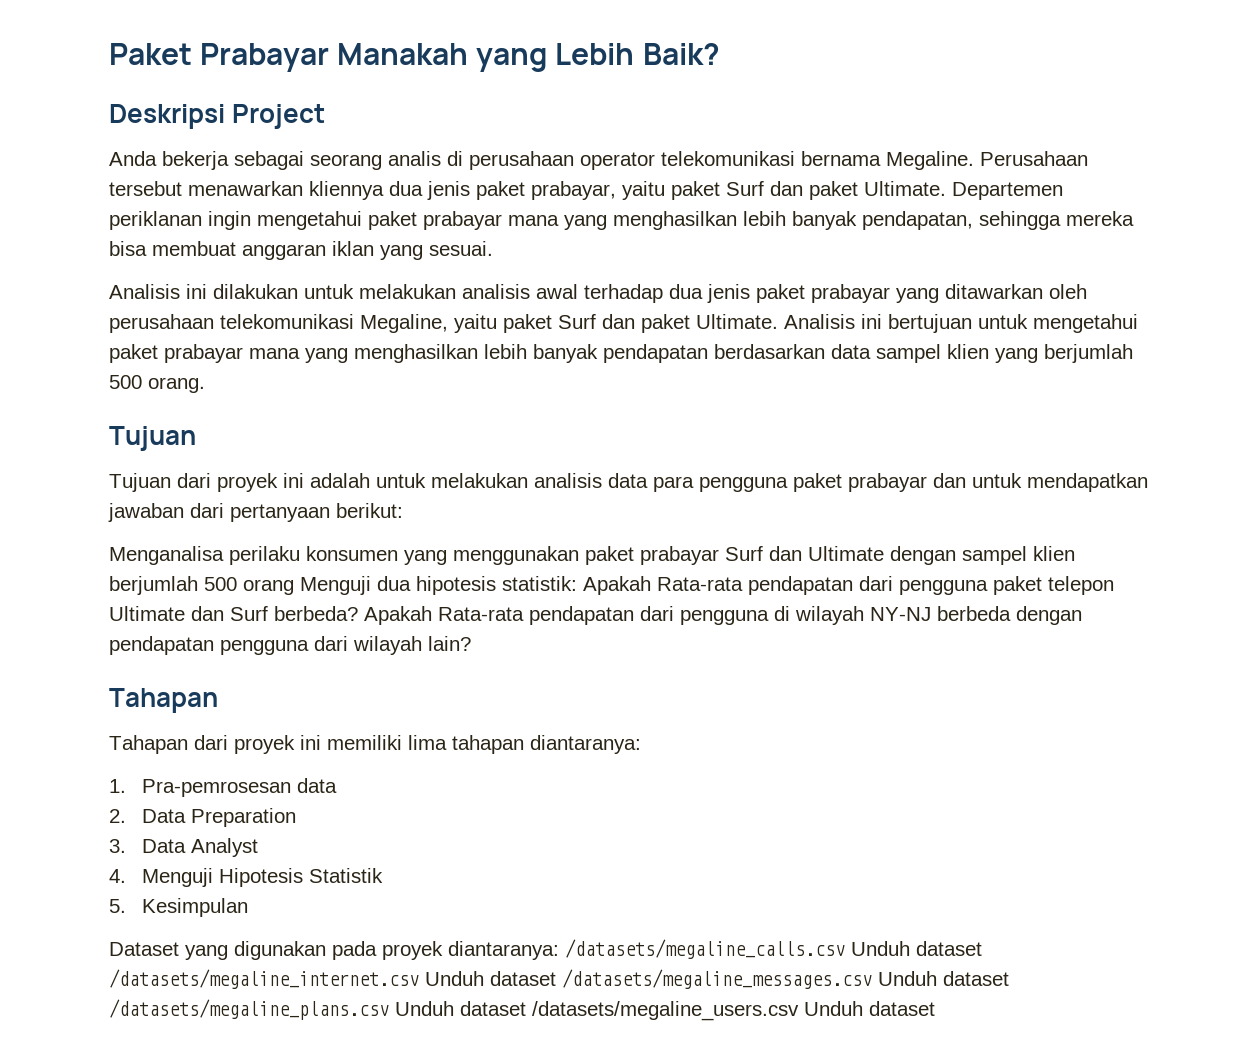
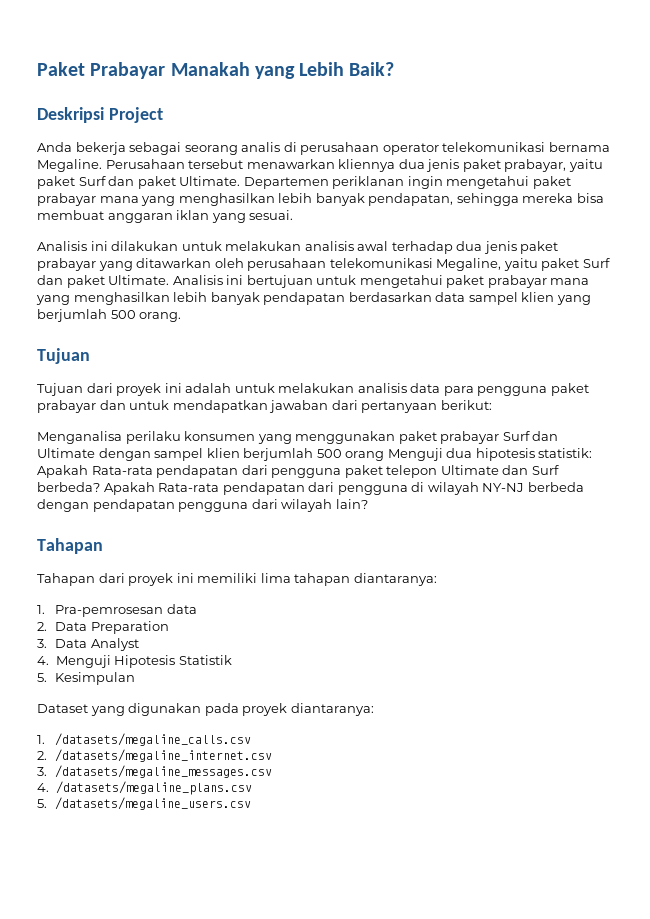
- Dataset yang digunakan pada proyek diantaranya: /datasets/megaline_calls.csv Unduh dataset /datasets/megaline_internet.csv Unduh dataset /datasets/megaline_messages.csv Unduh dataset /datasets/megaline_plans.csv Unduh dataset /datasets/megaline_users.csv Unduh dataset
+ Dataset yang digunakan pada proyek diantaranya:
+ 1. /datasets/megaline_calls.csv
+ 2. /datasets/megaline_internet.csv
+ 3. /datasets/megaline_messages.csv
+ 4. /datasets/megaline_plans.csv
+ 5. /datasets/megaline_users.csv

